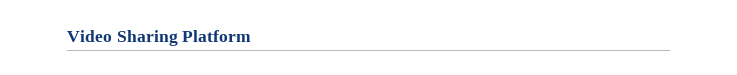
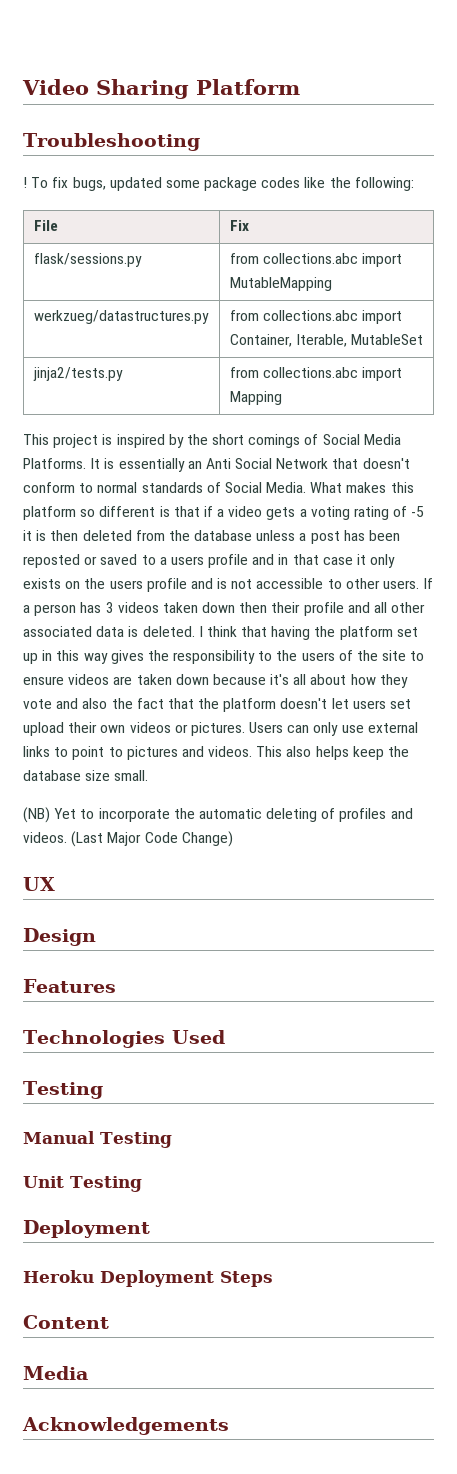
+ Troubleshooting
+ ! To fix bugs, updated some package codes like the following:
+ File | Fix
+ flask/sessions.py | from collections.abc import MutableMapping
+ werkzueg/datastructures.py | from collections.abc import Container, Iterable, MutableSet
+ jinja2/tests.py | from collections.abc import Mapping
+ This project is inspired by the short comings of Social Media Platforms. It is essentially an Anti Social Network that doesn't conform to normal standards of Social Media. What makes this platform so different is that if a video gets a voting rating of -5 it is then deleted from the database unless a post has been reposted or saved to a users profile and in that case it only exists on the users profile and is not accessible to other users. If a person has 3 videos taken down then their profile and all other associated data is deleted. I think that having the platform set up in this way gives the responsibility to the users of the site to ensure videos are taken down because it's all about how they vote and also the fact that the platform doesn't let users set upload their own videos or pictures. Users can only use external links to point to pictures and videos. This also helps keep the database size small.
+ (NB) Yet to incorporate the automatic deleting of profiles and videos. (Last Major Code Change)
+ UX
+ Design
+ Features
+ Technologies Used
+ Testing
+ Manual Testing
+ Unit Testing
+ Deployment
+ Heroku Deployment Steps
+ Content
+ Media
+ Acknowledgements

